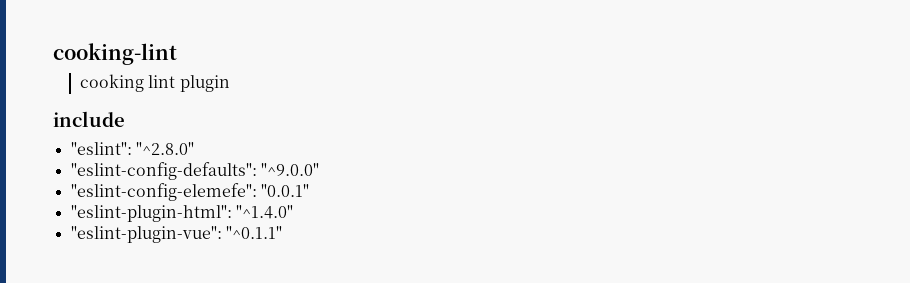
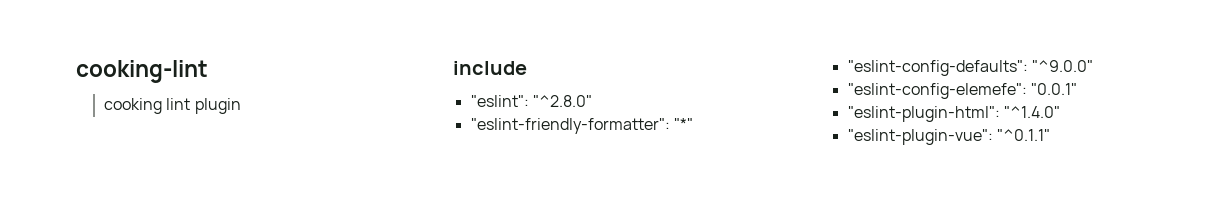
+ "eslint-friendly-formatter": "*"

